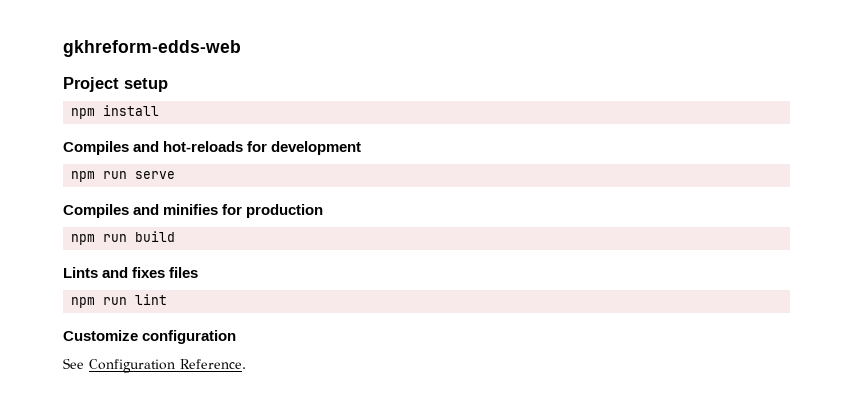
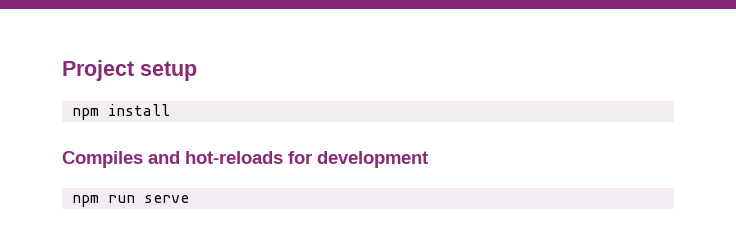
- gkhreform-edds-web
- Compiles and minifies for production
- npm run build
- Lints and fixes files
- npm run lint
- Customize configuration
- See Configuration Reference.

